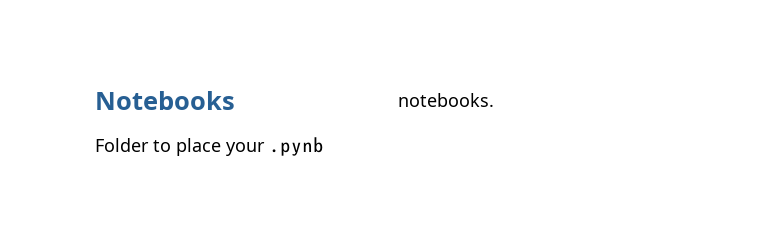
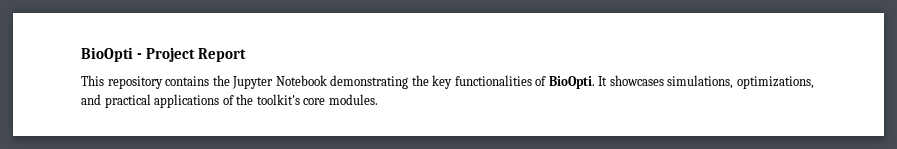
- Notebooks
- Folder to place your .pynb notebooks.
+ BioOpti - Project Report
+ This repository contains the Jupyter Notebook demonstrating the key functionalities of BioOpti. It showcases simulations, optimizations, and practical applications of the toolkit's core modules.

